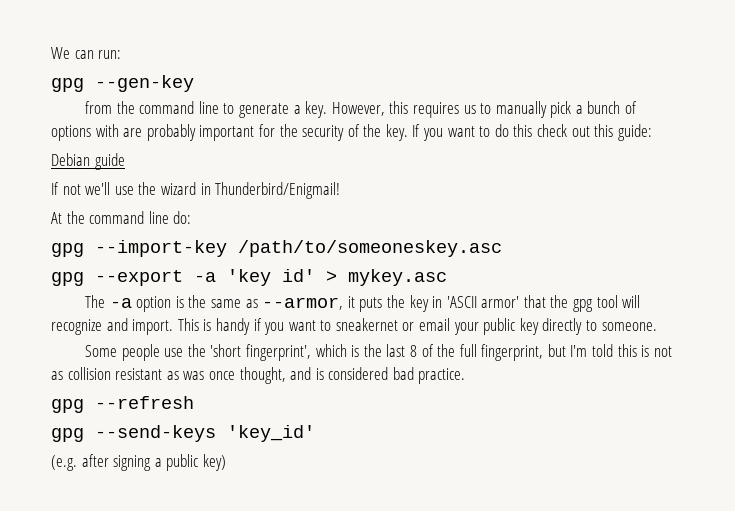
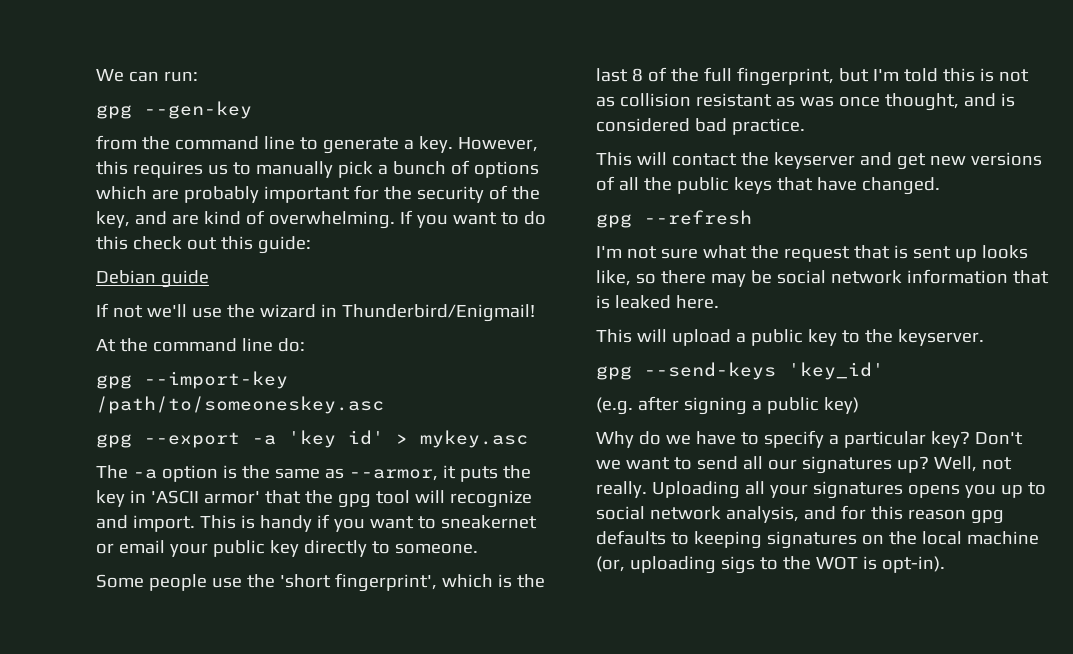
- However, this requires us to manually pick a bunch of options with are probably important for the security of the key.
+ However, this requires us to manually pick a bunch of options which are probably important for the security of the key, and are kind of overwhelming.
+ This will contact the keyserver and get new versions of all the public keys that have changed.
  gpg --refresh
+ I'm not sure what the request that is sent up looks like, so there may be social network information that is leaked here.
+ This will upload a public key to the keyserver.
+ Why do we have to specify a particular key? Don't we want to send all our signatures up? Well, not really. Uploading all your signatures opens you up to social network analysis, and for this reason gpg defaults to keeping signatures on the local machine (or, uploading sigs to the WOT is opt-in).

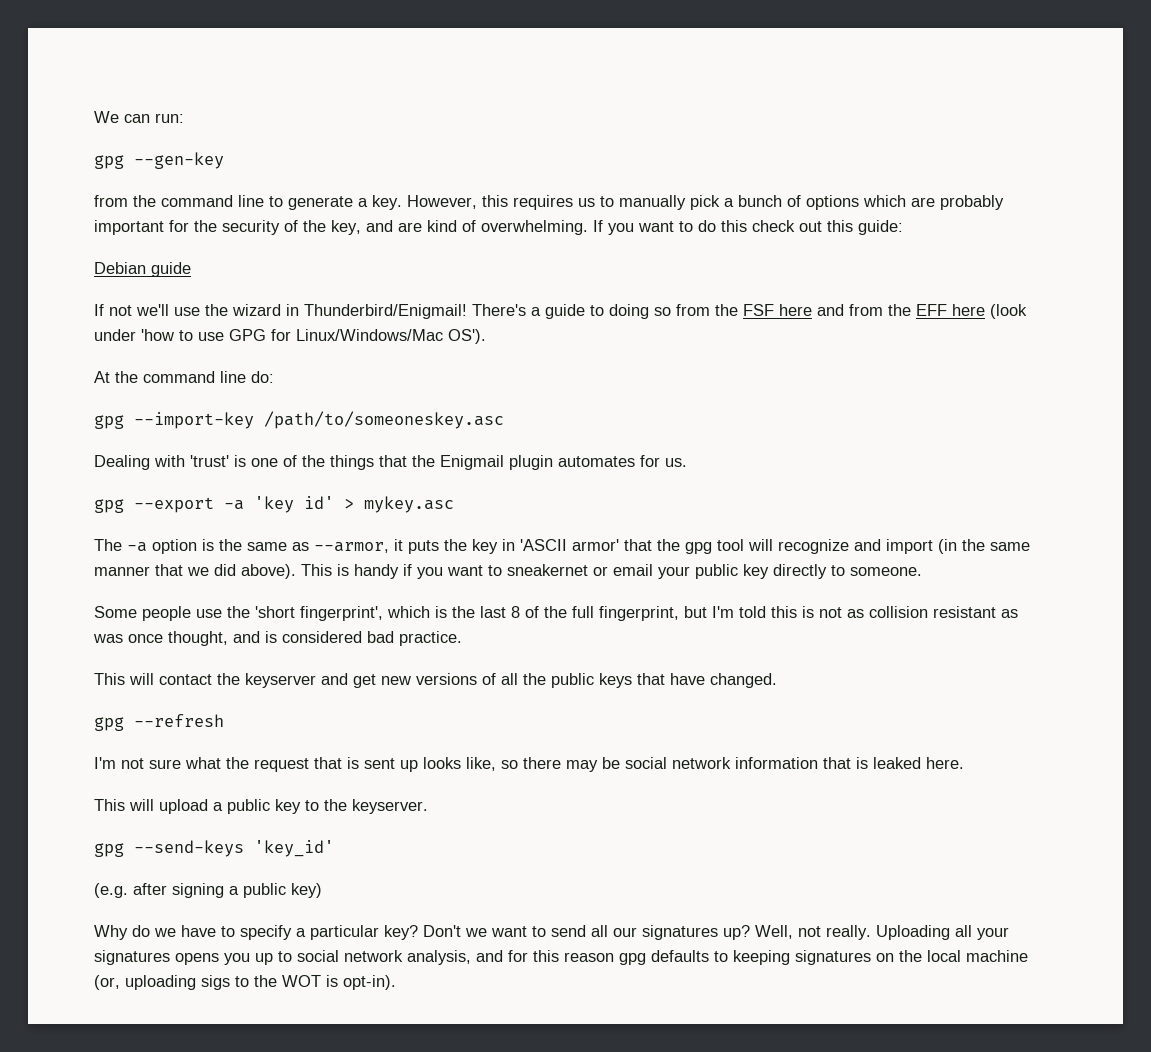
+ There's a guide to doing so from the FSF here and from the EFF here (look under 'how to use GPG for Linux/Windows/Mac OS').
+ Dealing with 'trust' is one of the things that the Enigmail plugin automates for us.
- The -a option is the same as --armor, it puts the key in 'ASCII armor' that the gpg tool will recognize and import.
+ The -a option is the same as --armor, it puts the key in 'ASCII armor' that the gpg tool will recognize and import (in the same manner that we did above).

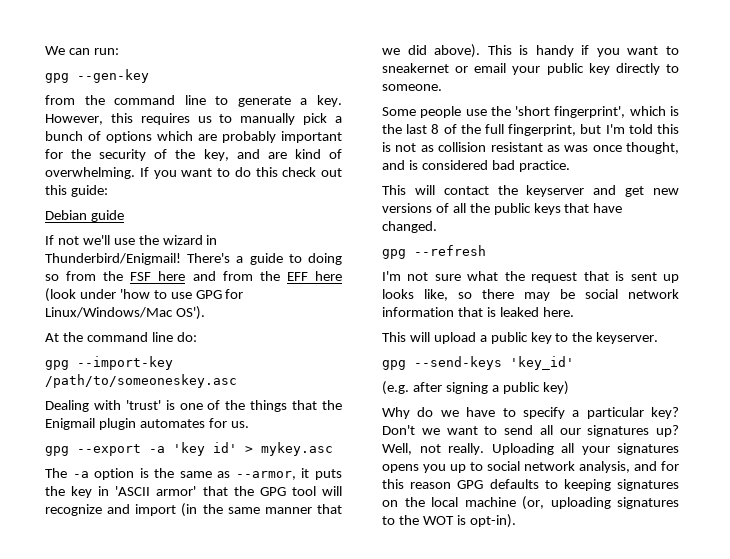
- The -a option is the same as --armor, it puts the key in 'ASCII armor' that the gpg tool will recognize and import (in the same manner that we did above).
+ The -a option is the same as --armor, it puts the key in 'ASCII armor' that the GPG tool will recognize and import (in the same manner that we did above).
- Uploading all your signatures opens you up to social network analysis, and for this reason gpg defaults to keeping signatures on the local machine (or, uploading sigs to the WOT is opt-in).
+ Uploading all your signatures opens you up to social network analysis, and for this reason GPG defaults to keeping signatures on the local machine (or, uploading signatures to the WOT is opt-in).

